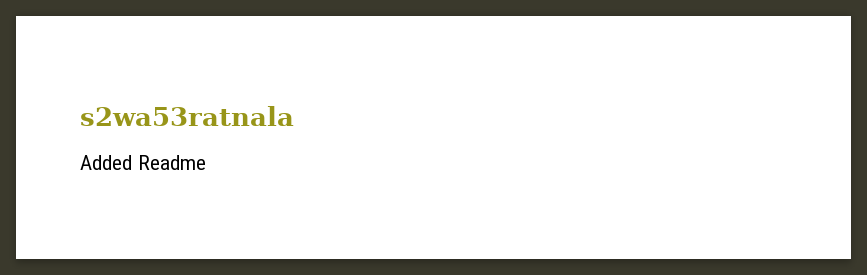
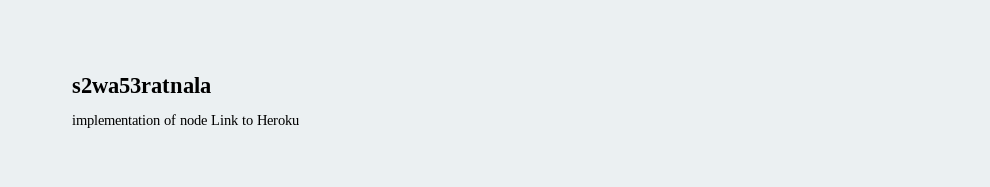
- Added Readme
+ implementation of node Link to Heroku

